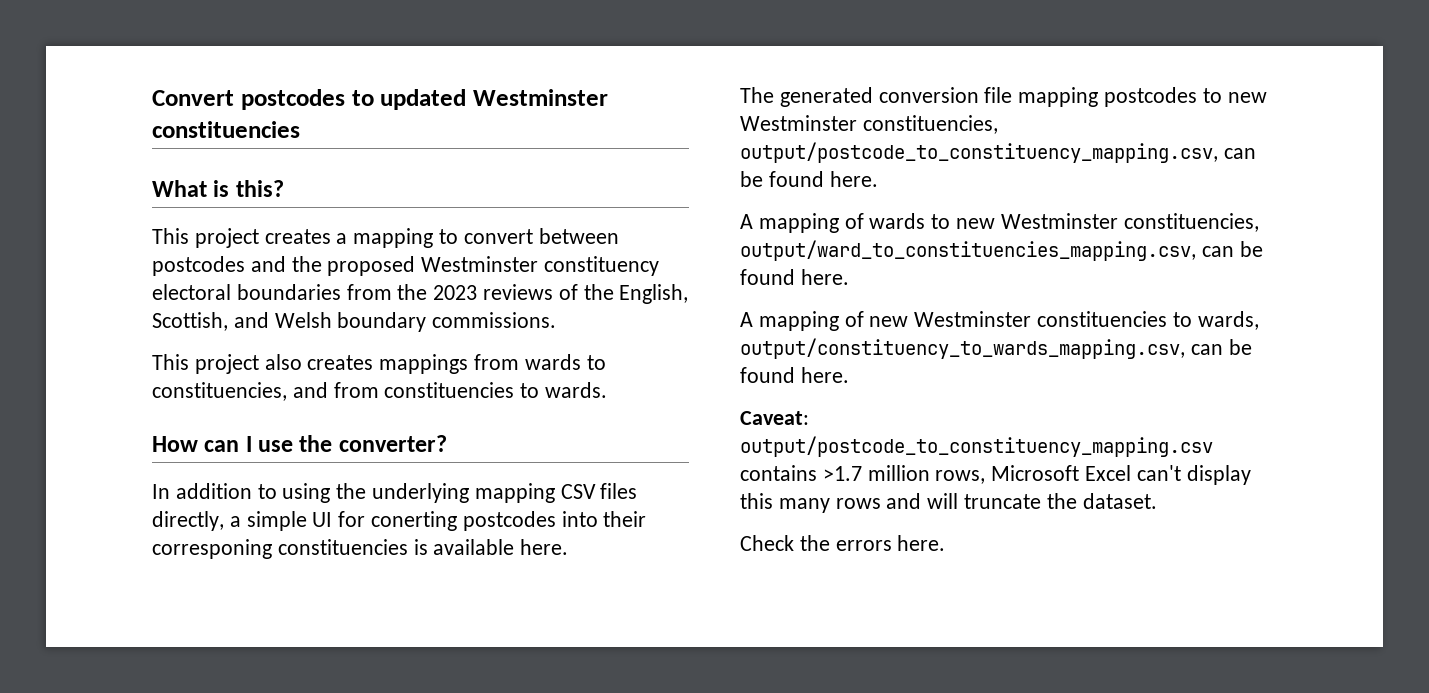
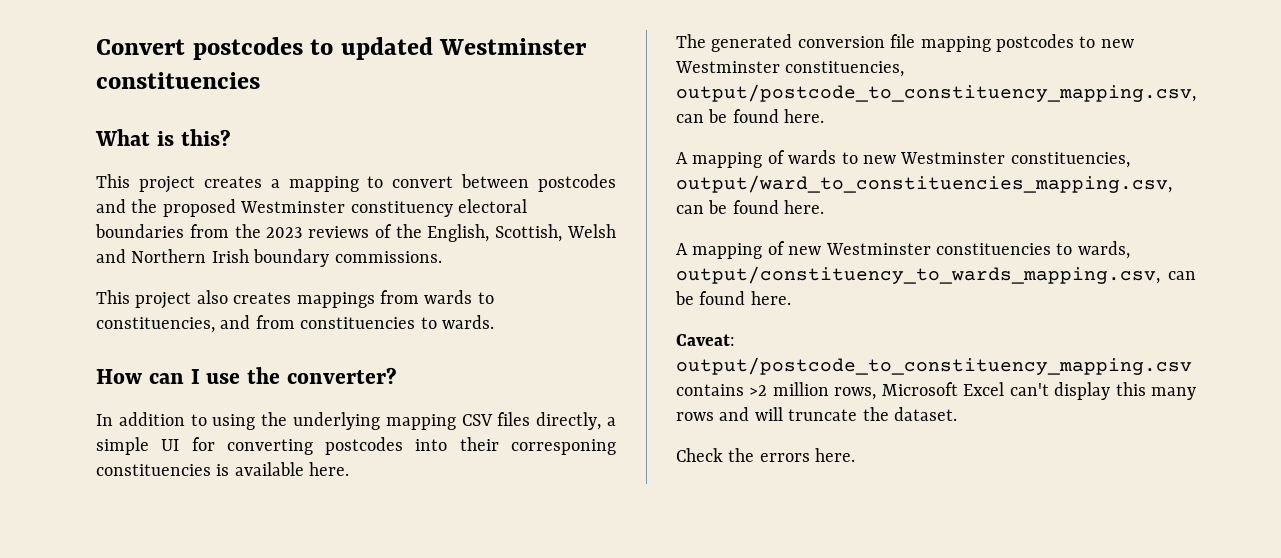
- This project creates a mapping to convert between postcodes and the proposed Westminster constituency electoral boundaries from the 2023 reviews of the English, Scottish, and Welsh boundary commissions.
+ This project creates a mapping to convert between postcodes and the proposed Westminster constituency electoral boundaries from the 2023 reviews of the English, Scottish, Welsh and Northern Irish boundary commissions.
- In addition to using the underlying mapping CSV files directly, a simple UI for conerting postcodes into their corresponing constituencies is available here.
+ In addition to using the underlying mapping CSV files directly, a simple UI for converting postcodes into their corresponing constituencies is available here.
- Caveat: output/postcode_to_constituency_mapping.csv contains >1.7 million rows, Microsoft Excel can't display this many rows and will truncate the dataset.
+ Caveat: output/postcode_to_constituency_mapping.csv contains >2 million rows, Microsoft Excel can't display this many rows and will truncate the dataset.

